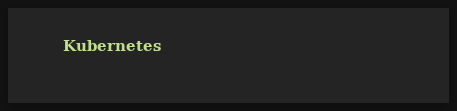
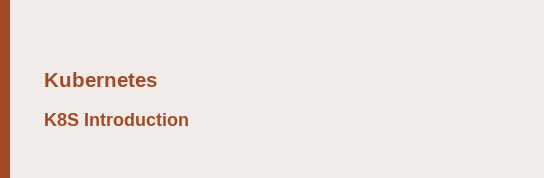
+ K8S Introduction

